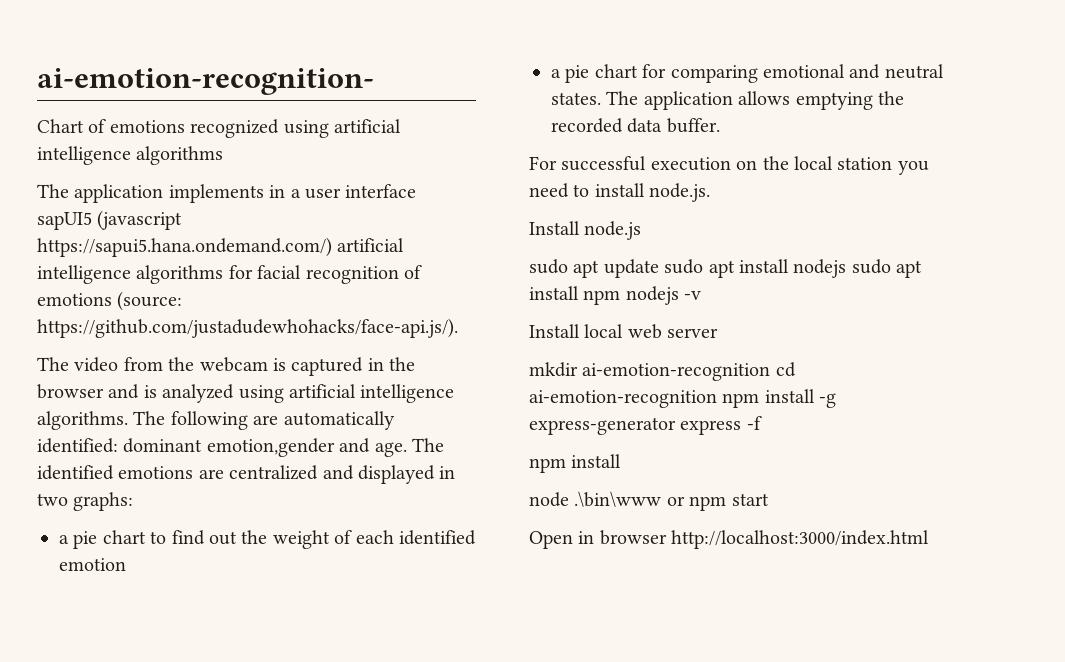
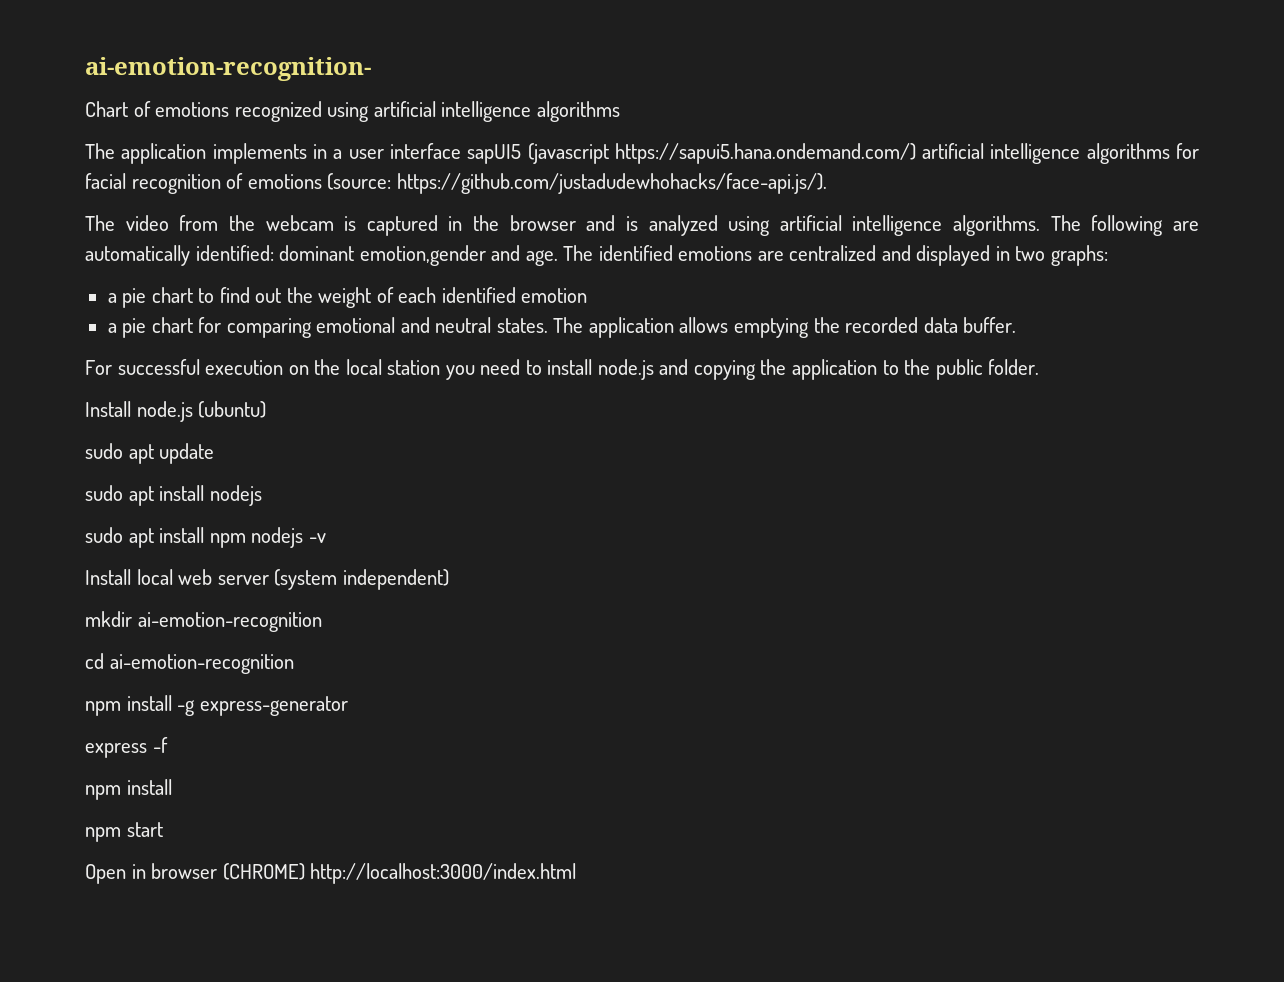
- For successful execution on the local station you need to install node.js.
+ For successful execution on the local station you need to install node.js and copying the application to the public folder.
- Install node.js
+ Install node.js (ubuntu)
- sudo apt update sudo apt install nodejs sudo apt install npm nodejs -v
+ sudo apt update
+ sudo apt install nodejs
+ sudo apt install npm nodejs -v
- Install local web server
+ Install local web server (system independent)
- mkdir ai-emotion-recognition cd ai-emotion-recognition npm install -g express-generator express -f
+ mkdir ai-emotion-recognition
+ cd ai-emotion-recognition
+ npm install -g express-generator
+ express -f
- node .\bin\www or npm start
+ npm start
- Open in browser http://localhost:3000/index.html
+ Open in browser (CHROME) http://localhost:3000/index.html

